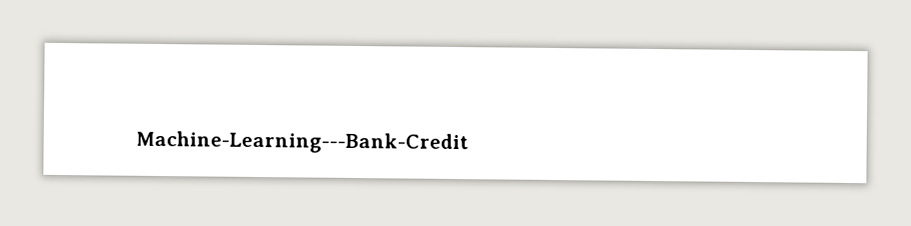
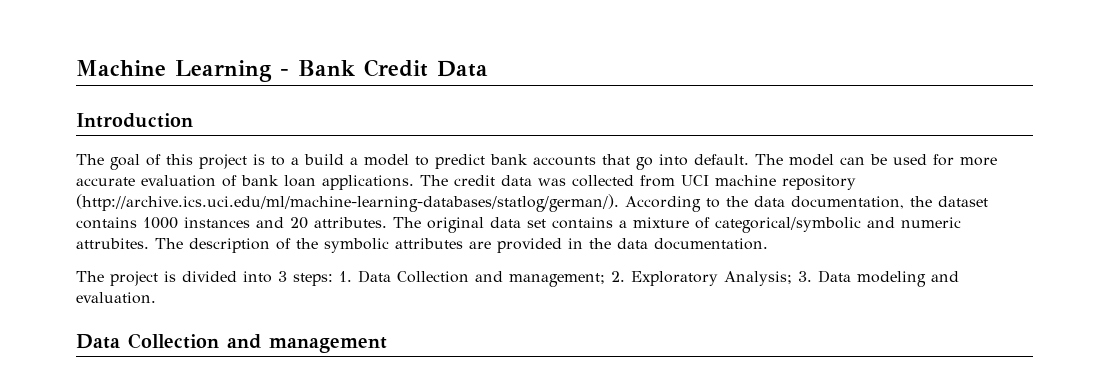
- Machine-Learning---Bank-Credit
+ Machine Learning - Bank Credit Data
+ Introduction
+ The goal of this project is to a build a model to predict bank accounts that go into default. The model can be used for more accurate evaluation of bank loan applications. The credit data was collected from UCI machine repository (http://archive.ics.uci.edu/ml/machine-learning-databases/statlog/german/). According to the data documentation, the dataset contains 1000 instances and 20 attributes. The original data set contains a mixture of categorical/symbolic and numeric attrubites. The description of the symbolic attributes are provided in the data documentation.
+ The project is divided into 3 steps: 1. Data Collection and management; 2. Exploratory Analysis; 3. Data modeling and evaluation.
+ Data Collection and management

